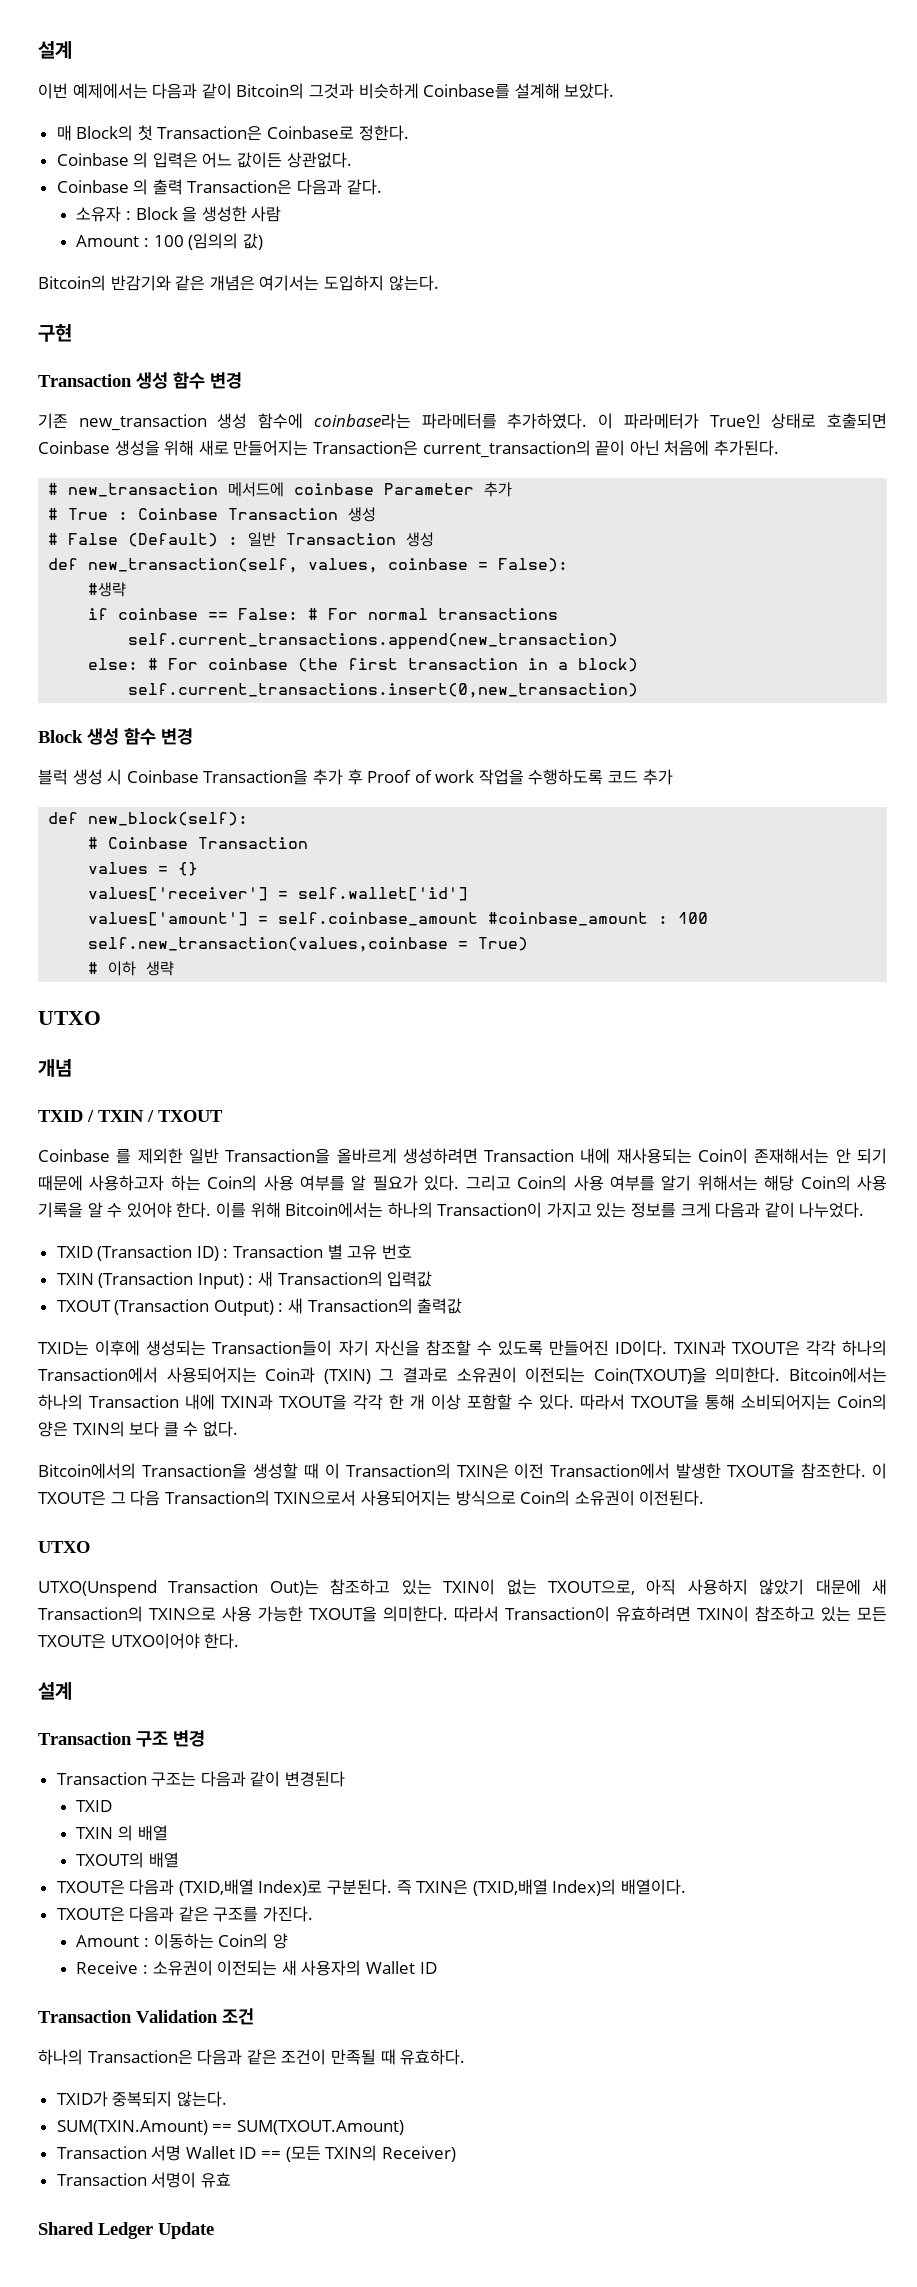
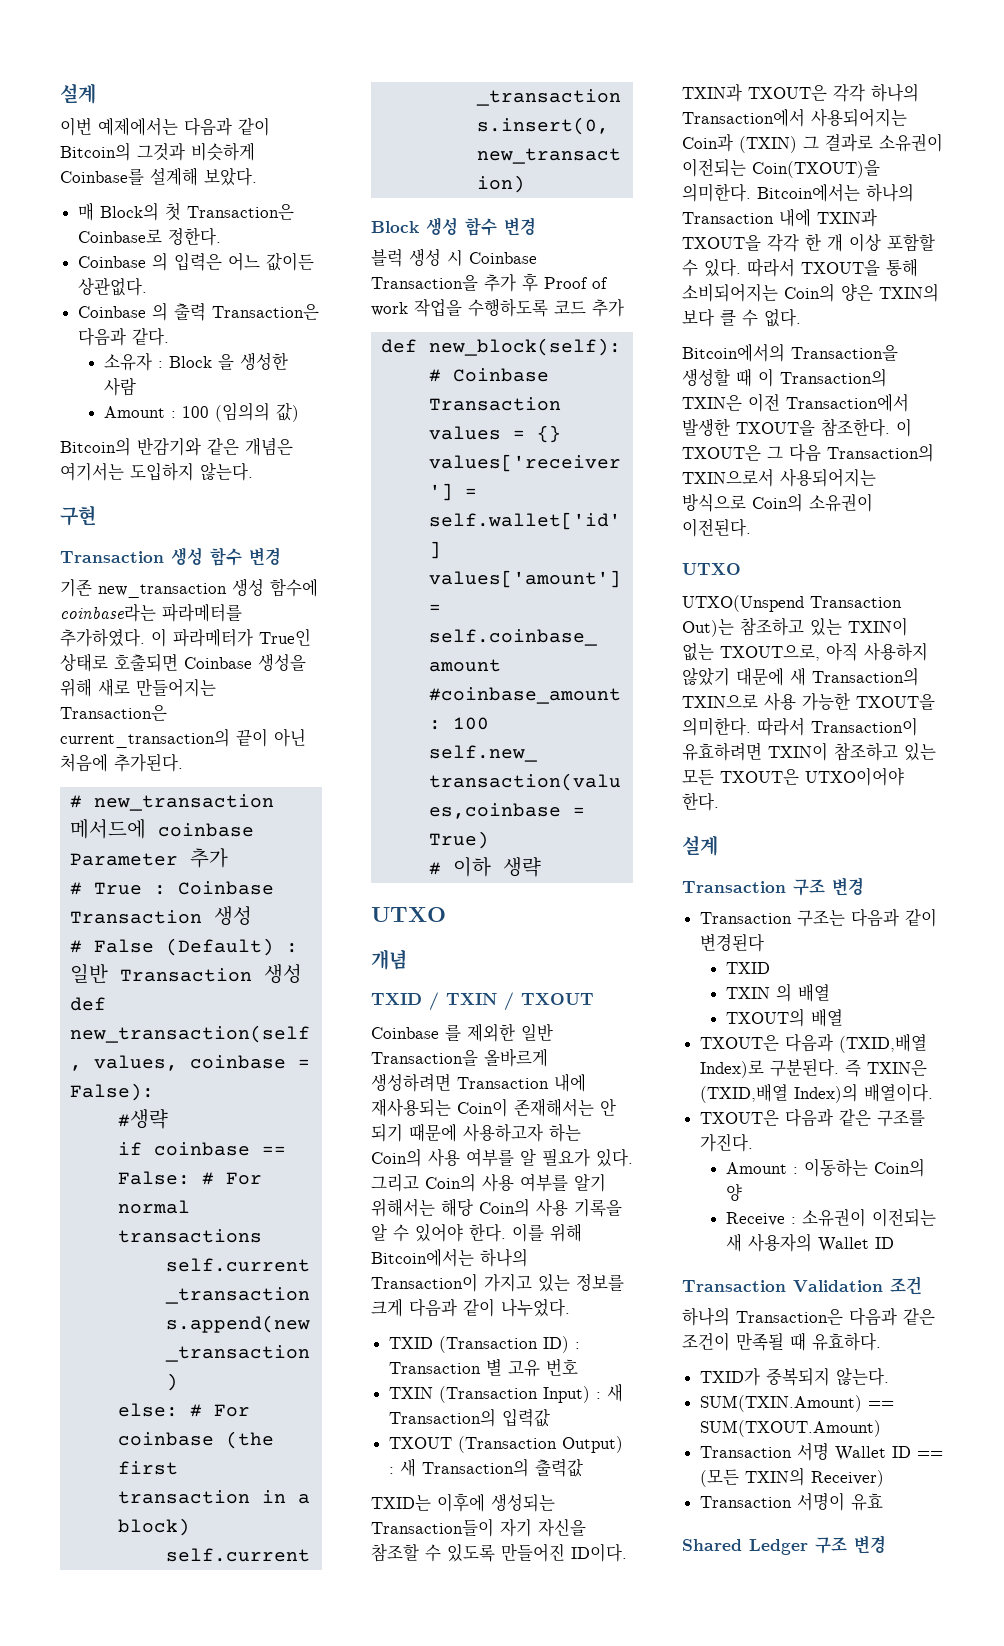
- Shared Ledger Update
+ Shared Ledger 구조 변경

